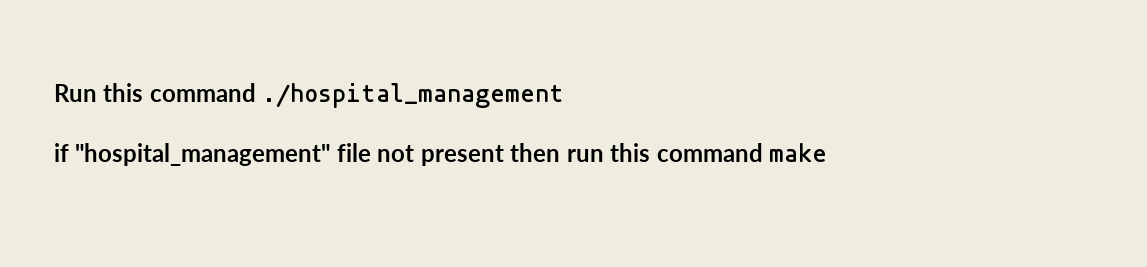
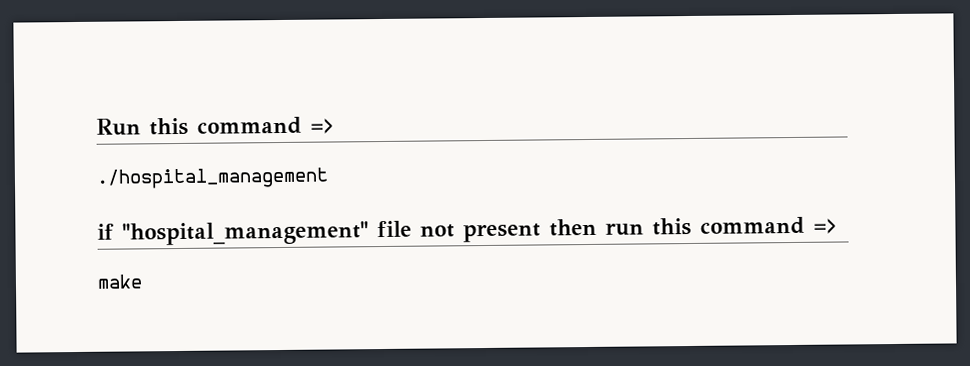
- Run this command ./hospital_management
+ Run this command =>
+ ./hospital_management
- if "hospital_management" file not present then run this command make
+ if "hospital_management" file not present then run this command =>
+ make

